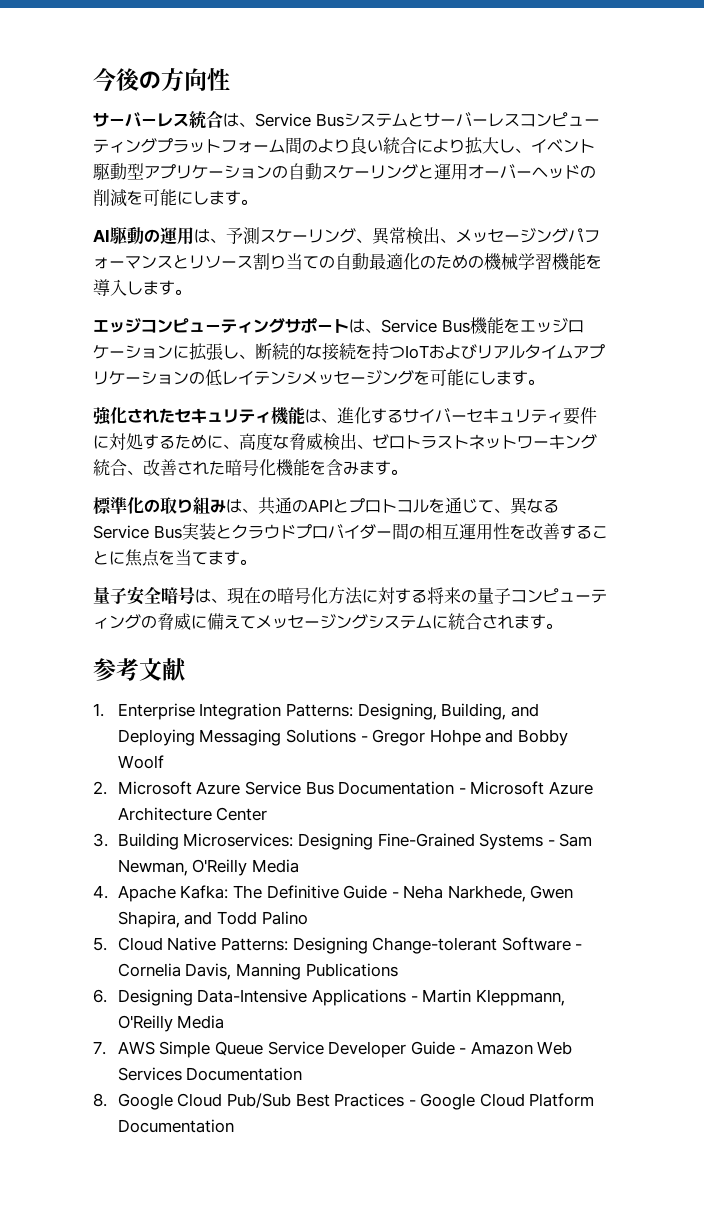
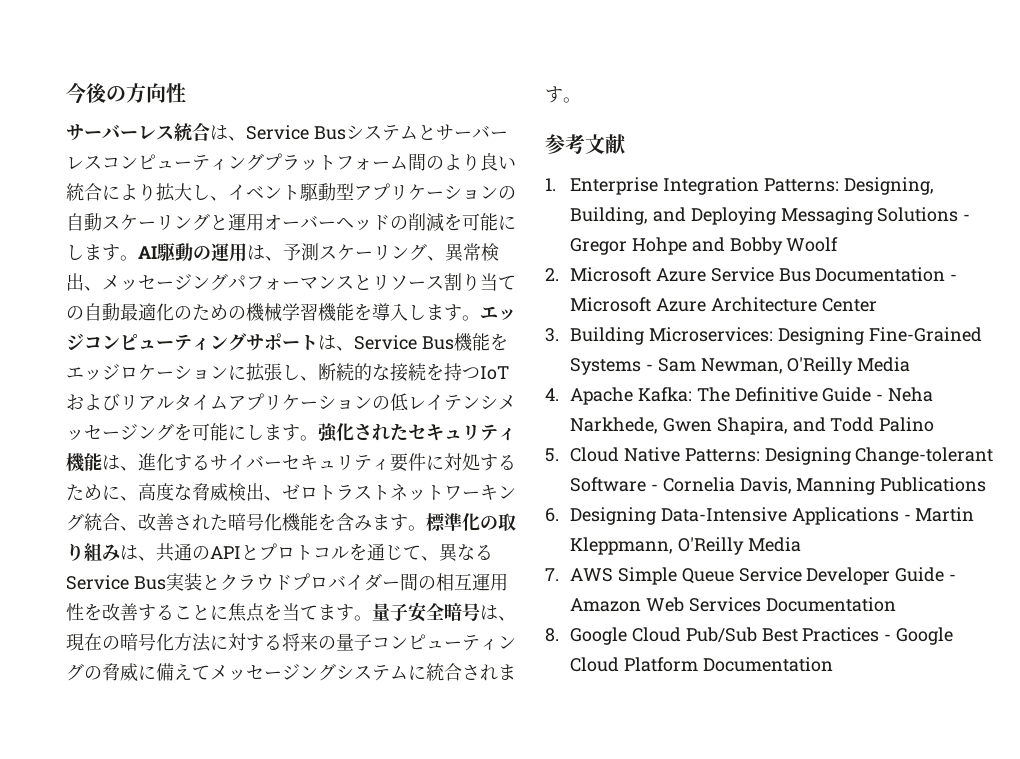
- サーバーレス統合は、Service Busシステムとサーバーレスコンピューティングプラットフォーム間のより良い統合により拡大し、イベント駆動型アプリケーションの自動スケーリングと運用オーバーヘッドの削減を可能にします。
- AI駆動の運用は、予測スケーリング、異常検出、メッセージングパフォーマンスとリソース割り当ての自動最適化のための機械学習機能を導入します。
- エッジコンピューティングサポートは、Service Bus機能をエッジロケーションに拡張し、断続的な接続を持つIoTおよびリアルタイムアプリケーションの低レイテンシメッセージングを可能にします。
- 強化されたセキュリティ機能は、進化するサイバーセキュリティ要件に対処するために、高度な脅威検出、ゼロトラストネットワーキング統合、改善された暗号化機能を含みます。
- 標準化の取り組みは、共通のAPIとプロトコルを通じて、異なるService Bus実装とクラウドプロバイダー間の相互運用性を改善することに焦点を当てます。
- 量子安全暗号は、現在の暗号化方法に対する将来の量子コンピューティングの脅威に備えてメッセージングシステムに統合されます。
+ サーバーレス統合は、Service Busシステムとサーバーレスコンピューティングプラットフォーム間のより良い統合により拡大し、イベント駆動型アプリケーションの自動スケーリングと運用オーバーヘッドの削減を可能にします。AI駆動の運用は、予測スケーリング、異常検出、メッセージングパフォーマンスとリソース割り当ての自動最適化のための機械学習機能を導入します。エッジコンピューティングサポートは、Service Bus機能をエッジロケーションに拡張し、断続的な接続を持つIoTおよびリアルタイムアプリケーションの低レイテンシメッセージングを可能にします。強化されたセキュリティ機能は、進化するサイバーセキュリティ要件に対処するために、高度な脅威検出、ゼロトラストネットワーキング統合、改善された暗号化機能を含みます。標準化の取り組みは、共通のAPIとプロトコルを通じて、異なるService Bus実装とクラウドプロバイダー間の相互運用性を改善することに焦点を当てます。量子安全暗号は、現在の暗号化方法に対する将来の量子コンピューティングの脅威に備えてメッセージングシステムに統合されます。

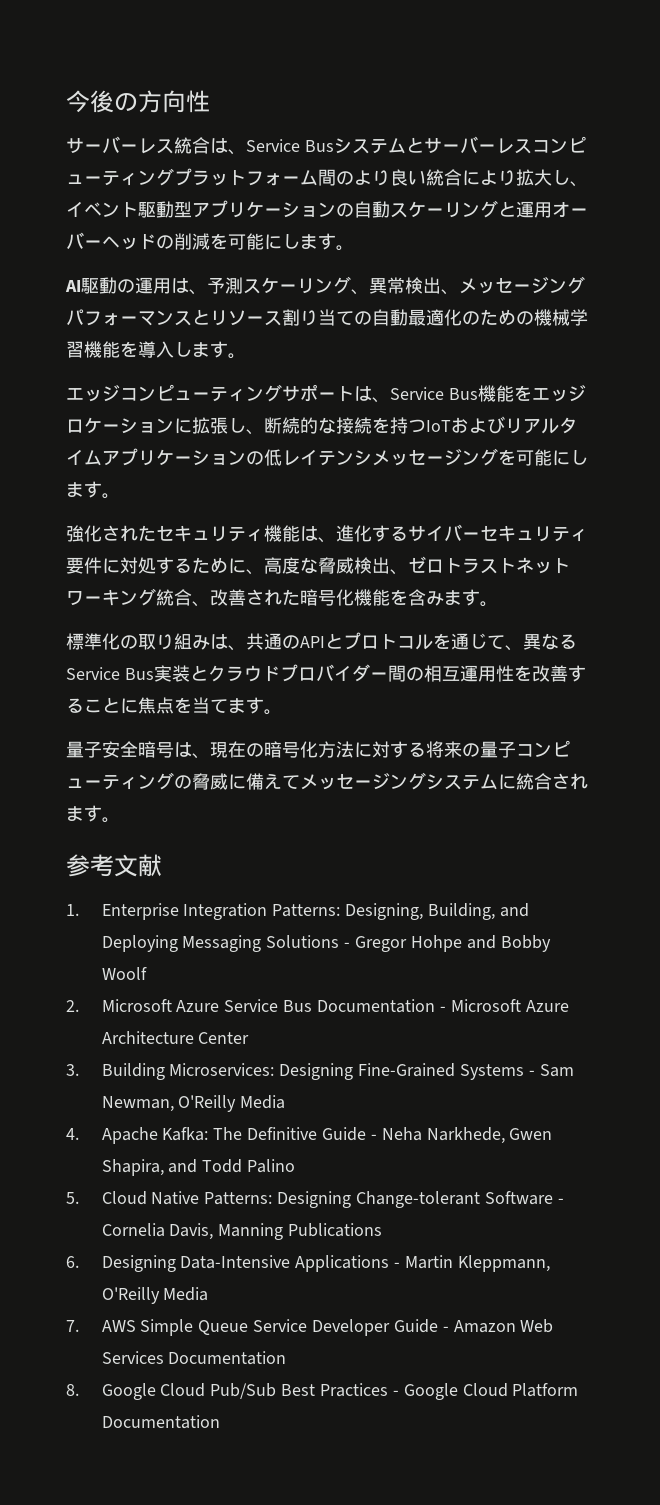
- サーバーレス統合は、Service Busシステムとサーバーレスコンピューティングプラットフォーム間のより良い統合により拡大し、イベント駆動型アプリケーションの自動スケーリングと運用オーバーヘッドの削減を可能にします。AI駆動の運用は、予測スケーリング、異常検出、メッセージングパフォーマンスとリソース割り当ての自動最適化のための機械学習機能を導入します。エッジコンピューティングサポートは、Service Bus機能をエッジロケーションに拡張し、断続的な接続を持つIoTおよびリアルタイムアプリケーションの低レイテンシメッセージングを可能にします。強化されたセキュリティ機能は、進化するサイバーセキュリティ要件に対処するために、高度な脅威検出、ゼロトラストネットワーキング統合、改善された暗号化機能を含みます。標準化の取り組みは、共通のAPIとプロトコルを通じて、異なるService Bus実装とクラウドプロバイダー間の相互運用性を改善することに焦点を当てます。量子安全暗号は、現在の暗号化方法に対する将来の量子コンピューティングの脅威に備えてメッセージングシステムに統合されます。
+ サーバーレス統合は、Service Busシステムとサーバーレスコンピューティングプラットフォーム間のより良い統合により拡大し、イベント駆動型アプリケーションの自動スケーリングと運用オーバーヘッドの削減を可能にします。
+ AI駆動の運用は、予測スケーリング、異常検出、メッセージングパフォーマンスとリソース割り当ての自動最適化のための機械学習機能を導入します。
+ エッジコンピューティングサポートは、Service Bus機能をエッジロケーションに拡張し、断続的な接続を持つIoTおよびリアルタイムアプリケーションの低レイテンシメッセージングを可能にします。
+ 強化されたセキュリティ機能は、進化するサイバーセキュリティ要件に対処するために、高度な脅威検出、ゼロトラストネットワーキング統合、改善された暗号化機能を含みます。
+ 標準化の取り組みは、共通のAPIとプロトコルを通じて、異なるService Bus実装とクラウドプロバイダー間の相互運用性を改善することに焦点を当てます。
+ 量子安全暗号は、現在の暗号化方法に対する将来の量子コンピューティングの脅威に備えてメッセージングシステムに統合されます。

